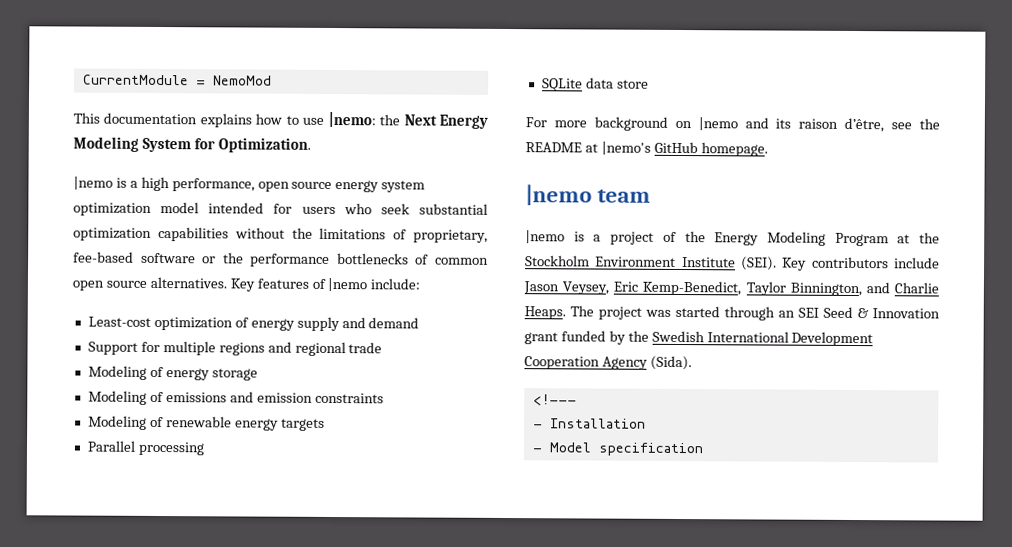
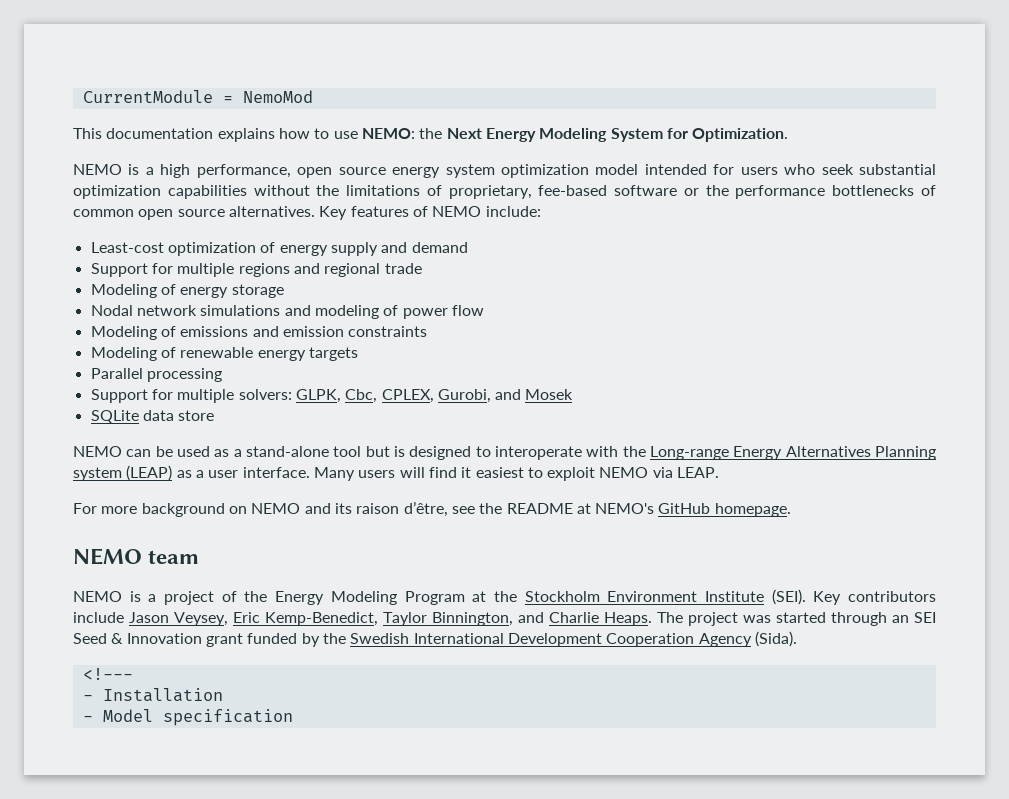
- This documentation explains how to use |nemo: the Next Energy Modeling System for Optimization.
+ This documentation explains how to use NEMO: the Next Energy Modeling System for Optimization.
- |nemo is a high performance, open source energy system optimization model intended for users who seek substantial optimization capabilities without the limitations of proprietary, fee-based software or the performance bottlenecks of common open source alternatives.
+ NEMO is a high performance, open source energy system optimization model intended for users who seek substantial optimization capabilities without the limitations of proprietary, fee-based software or the performance bottlenecks of common open source alternatives.
- Key features of |nemo include:
+ Key features of NEMO include:
+ Nodal network simulations and modeling of power flow
+ Support for multiple solvers: GLPK, Cbc, CPLEX, Gurobi, and Mosek
  SQLite data store
+ NEMO can be used as a stand-alone tool but is designed to interoperate with the Long-range Energy Alternatives Planning system (LEAP) as a user interface. Many users will find it easiest to exploit NEMO via LEAP.
- For more background on |nemo and its raison d’être, see the README at |nemo's GitHub homepage.
+ For more background on NEMO and its raison d’être, see the README at NEMO's GitHub homepage.
- |nemo team
+ NEMO team
- |nemo is a project of the Energy Modeling Program at the Stockholm Environment Institute (SEI).
+ NEMO is a project of the Energy Modeling Program at the Stockholm Environment Institute (SEI).

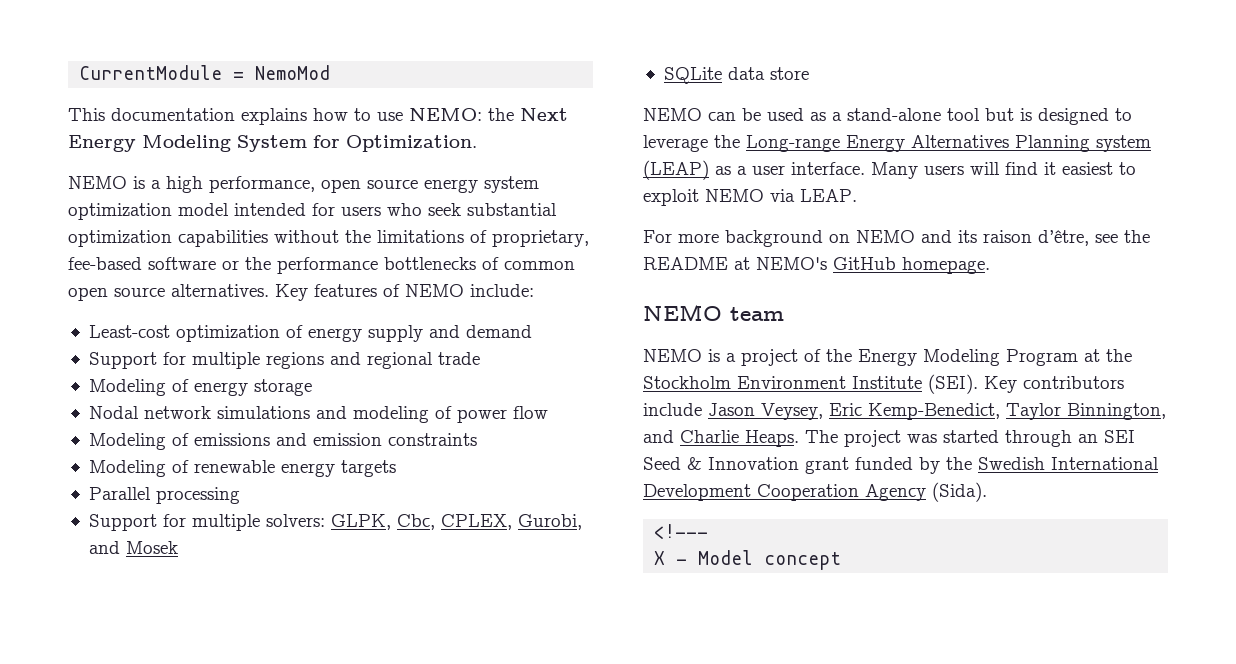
- NEMO can be used as a stand-alone tool but is designed to interoperate with the Long-range Energy Alternatives Planning system (LEAP) as a user interface.
+ NEMO can be used as a stand-alone tool but is designed to leverage the Long-range Energy Alternatives Planning system (LEAP) as a user interface.
- - Installation
- - Model specification
+ X - Model concept

